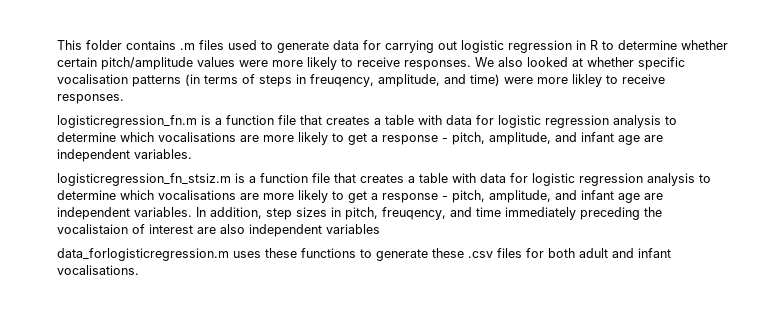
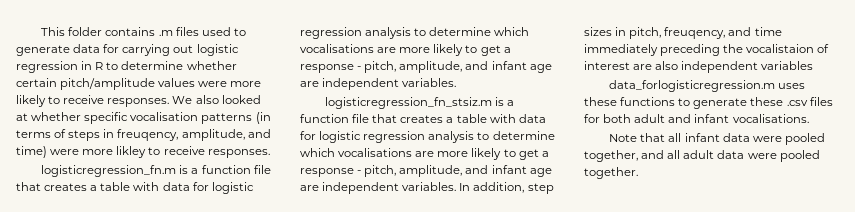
+ Note that all infant data were pooled together, and all adult data were pooled together.

